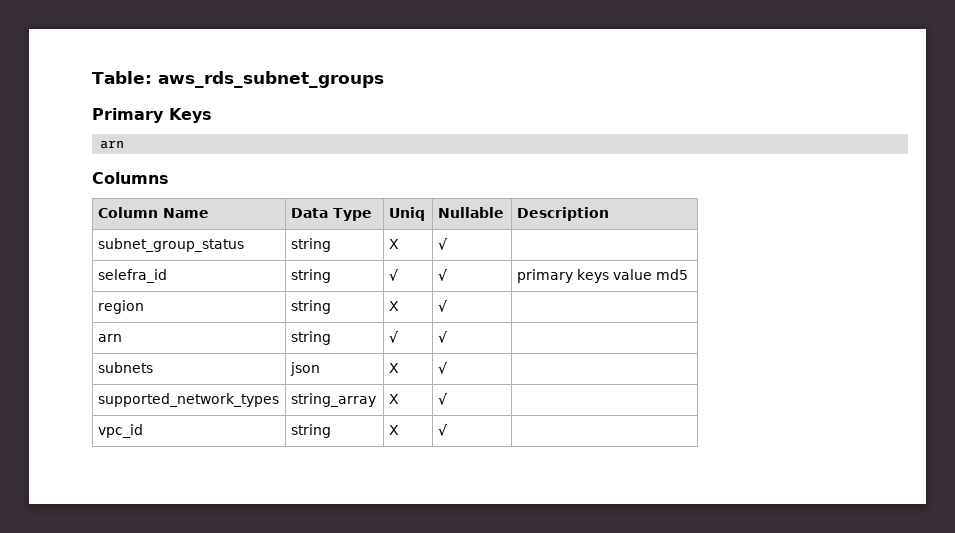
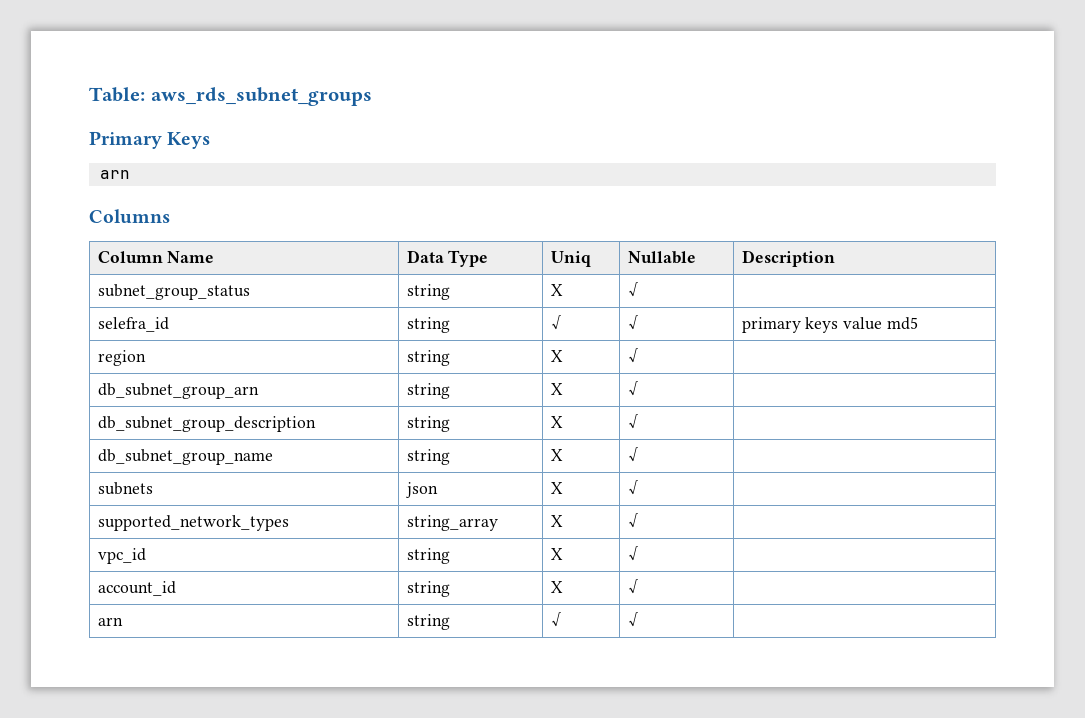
- arn | string | √ | √ |
+ db_subnet_group_arn | string | X | √ |
+ db_subnet_group_description | string | X | √ |
+ db_subnet_group_name | string | X | √ |
+ account_id | string | X | √ |
+ arn | string | √ | √ |

